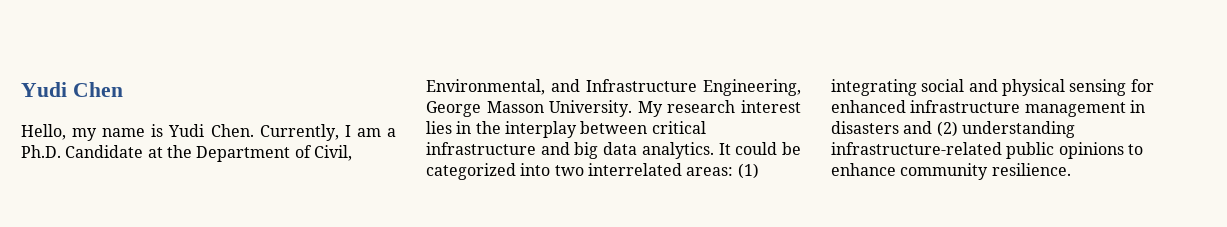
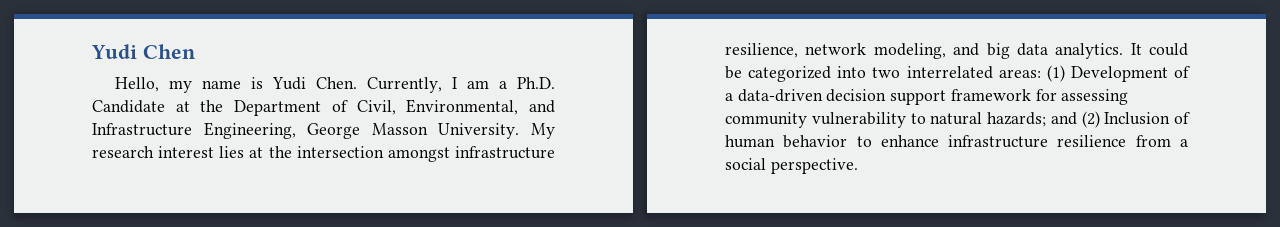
- My research interest lies in the interplay between critical infrastructure and big data analytics.
+ My research interest lies at the intersection amongst infrastructure resilience, network modeling, and big data analytics.
- It could be categorized into two interrelated areas: (1) integrating social and physical sensing for enhanced infrastructure management in disasters and (2) understanding infrastructure-related public opinions to enhance community resilience.
+ It could be categorized into two interrelated areas: (1) Development of a data-driven decision support framework for assessing community vulnerability to natural hazards; and (2) Inclusion of human behavior to enhance infrastructure resilience from a social perspective.

